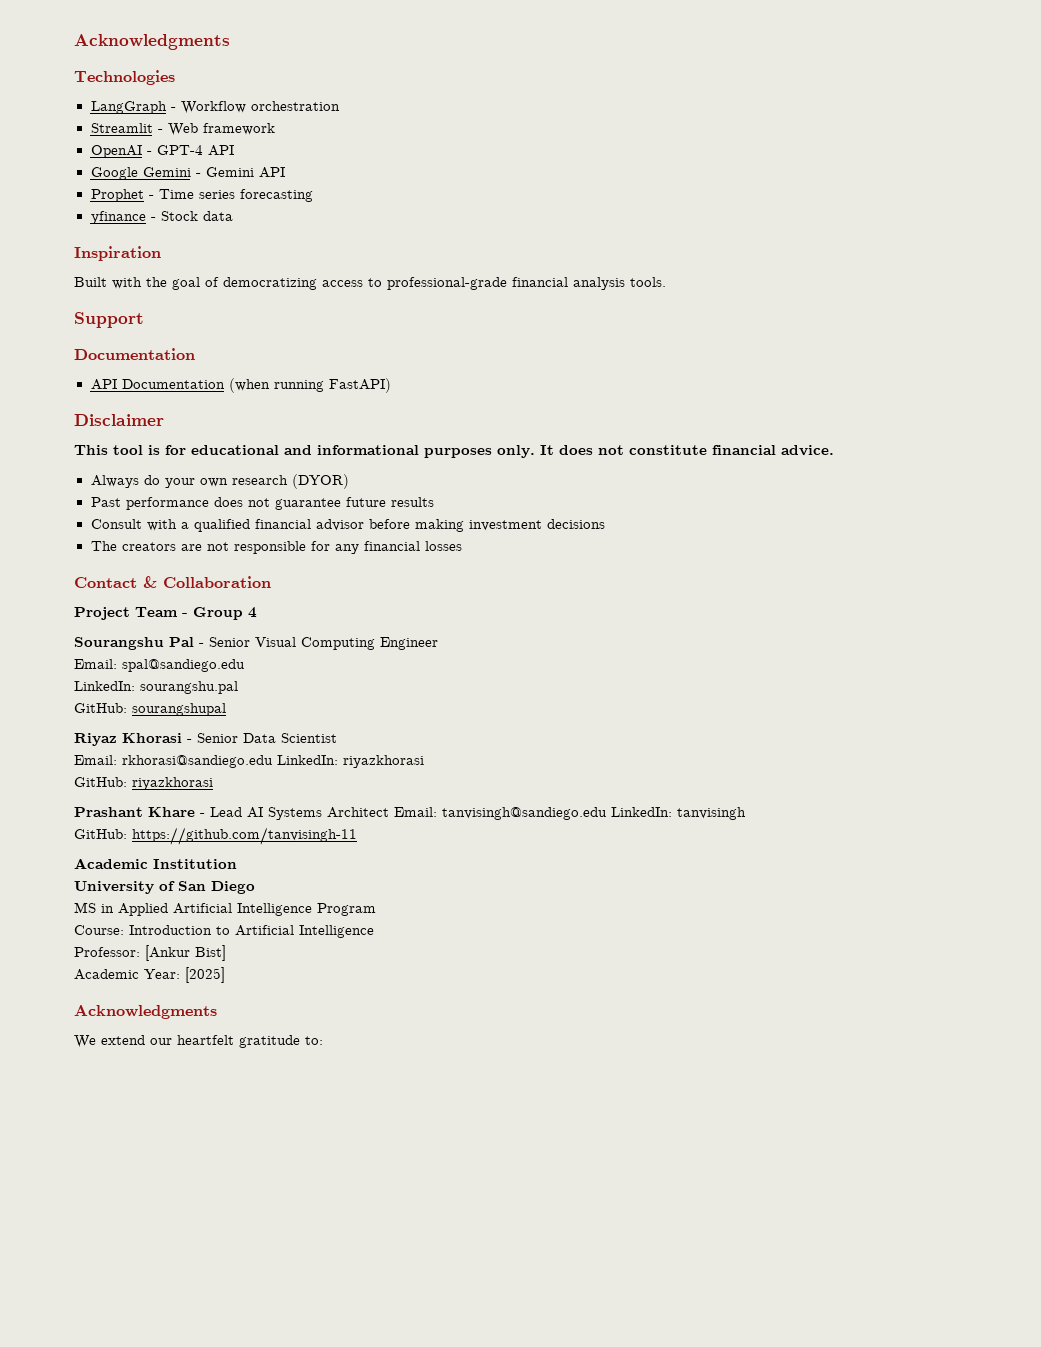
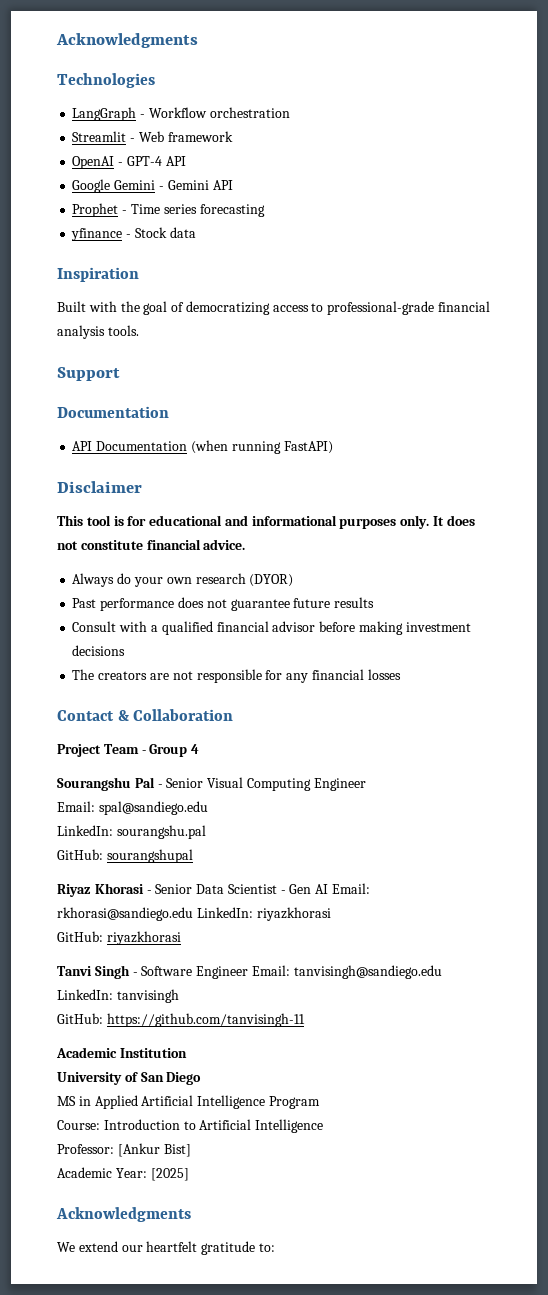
- Riyaz Khorasi - Senior Data Scientist
- Email: rkhorasi@sandiego.edu LinkedIn: riyazkhorasi
+ Riyaz Khorasi - Senior Data Scientist - Gen AI Email: rkhorasi@sandiego.edu LinkedIn: riyazkhorasi
- Prashant Khare - Lead AI Systems Architect Email: tanvisingh@sandiego.edu LinkedIn: tanvisingh
+ Tanvi Singh - Software Engineer Email: tanvisingh@sandiego.edu LinkedIn: tanvisingh

